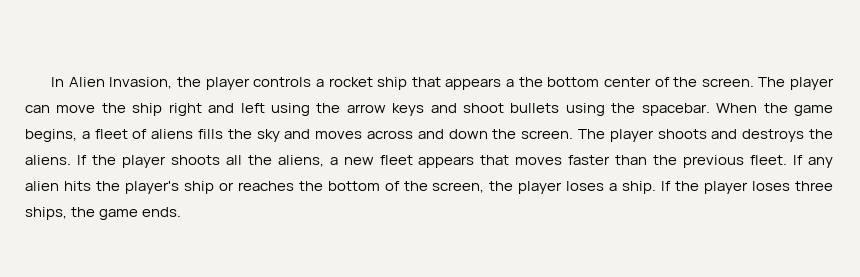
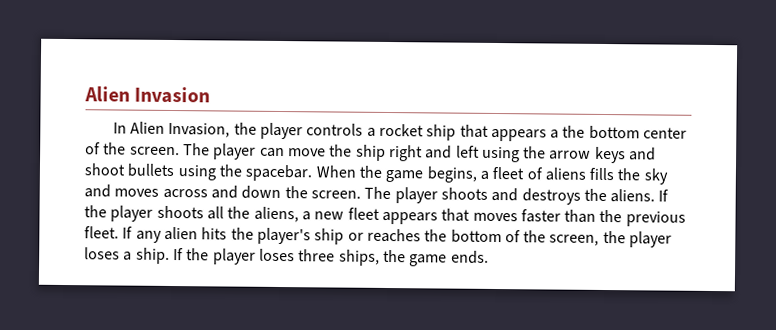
+ Alien Invasion

